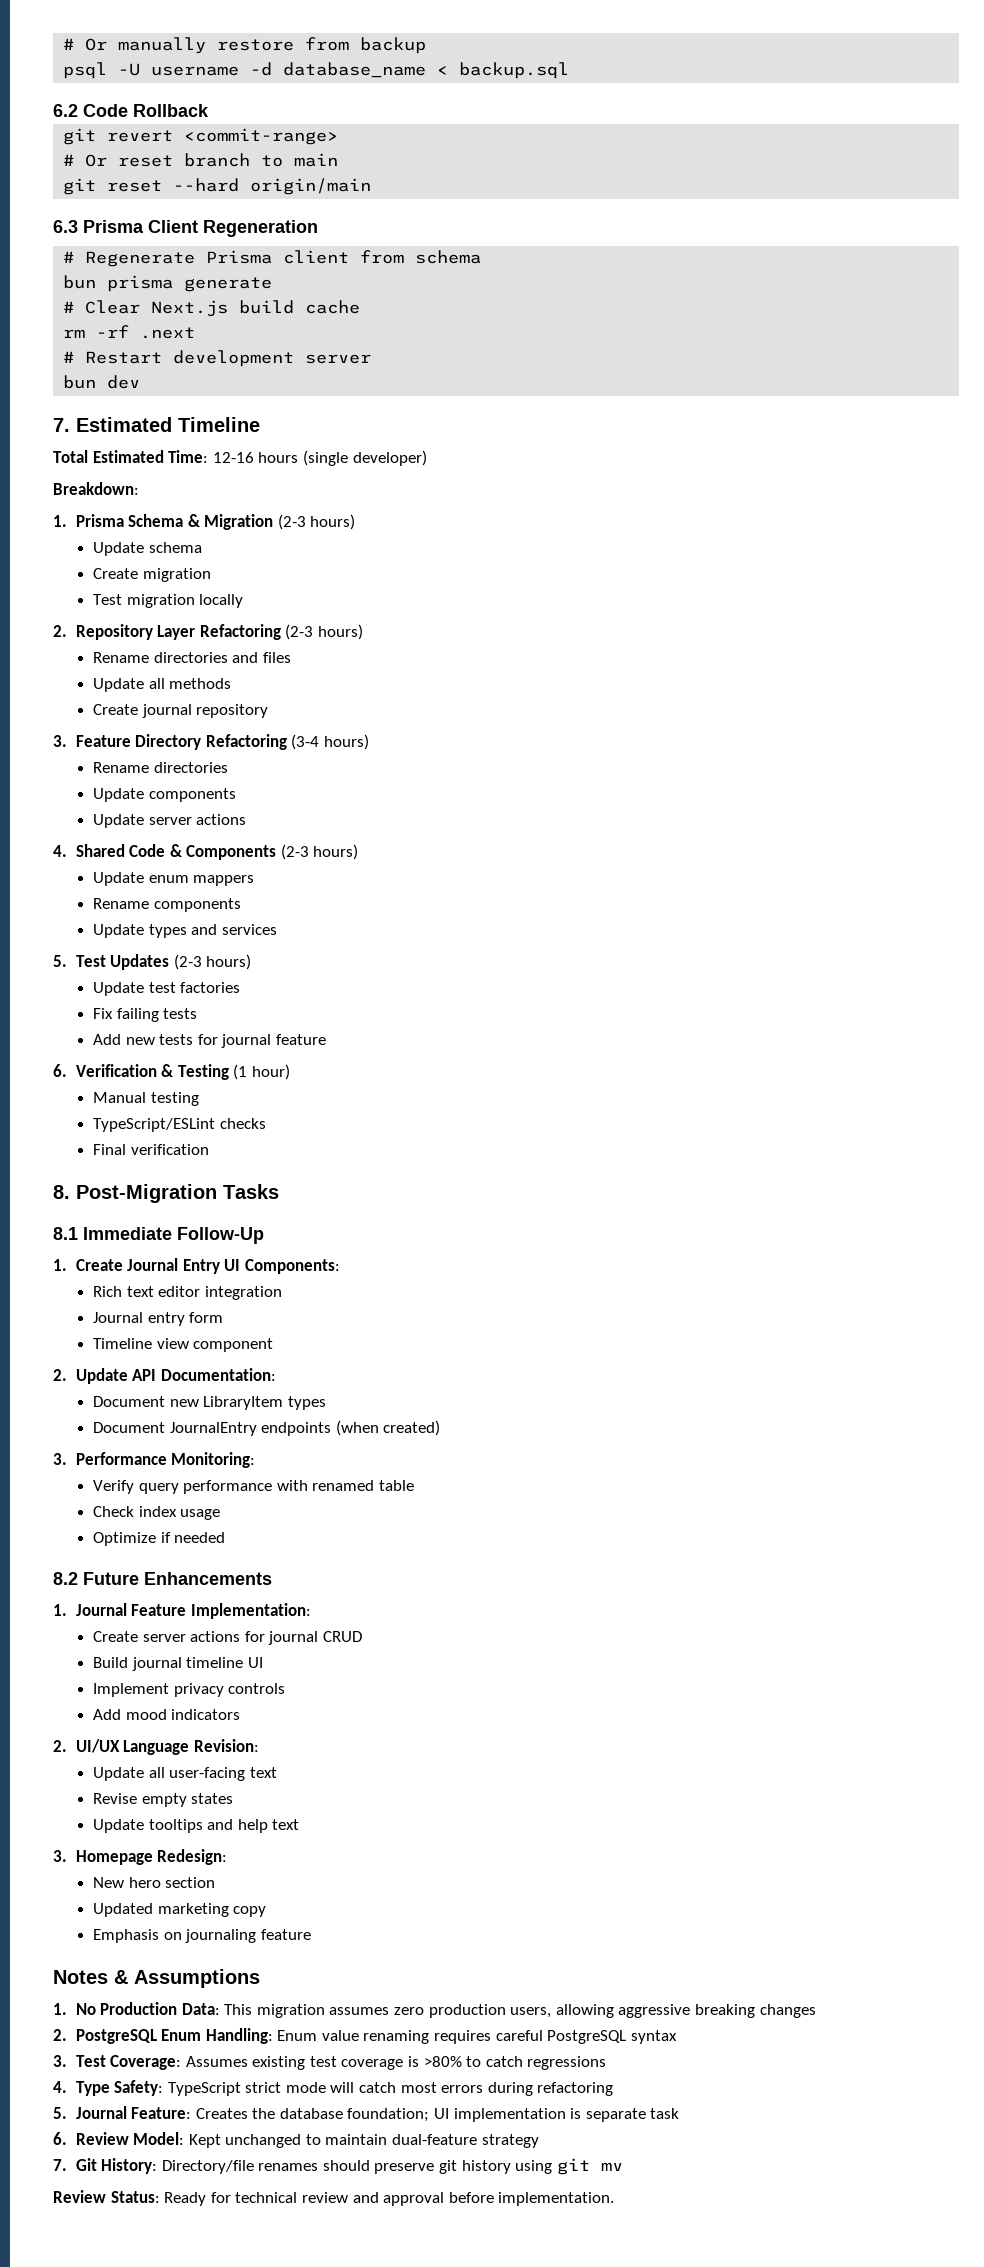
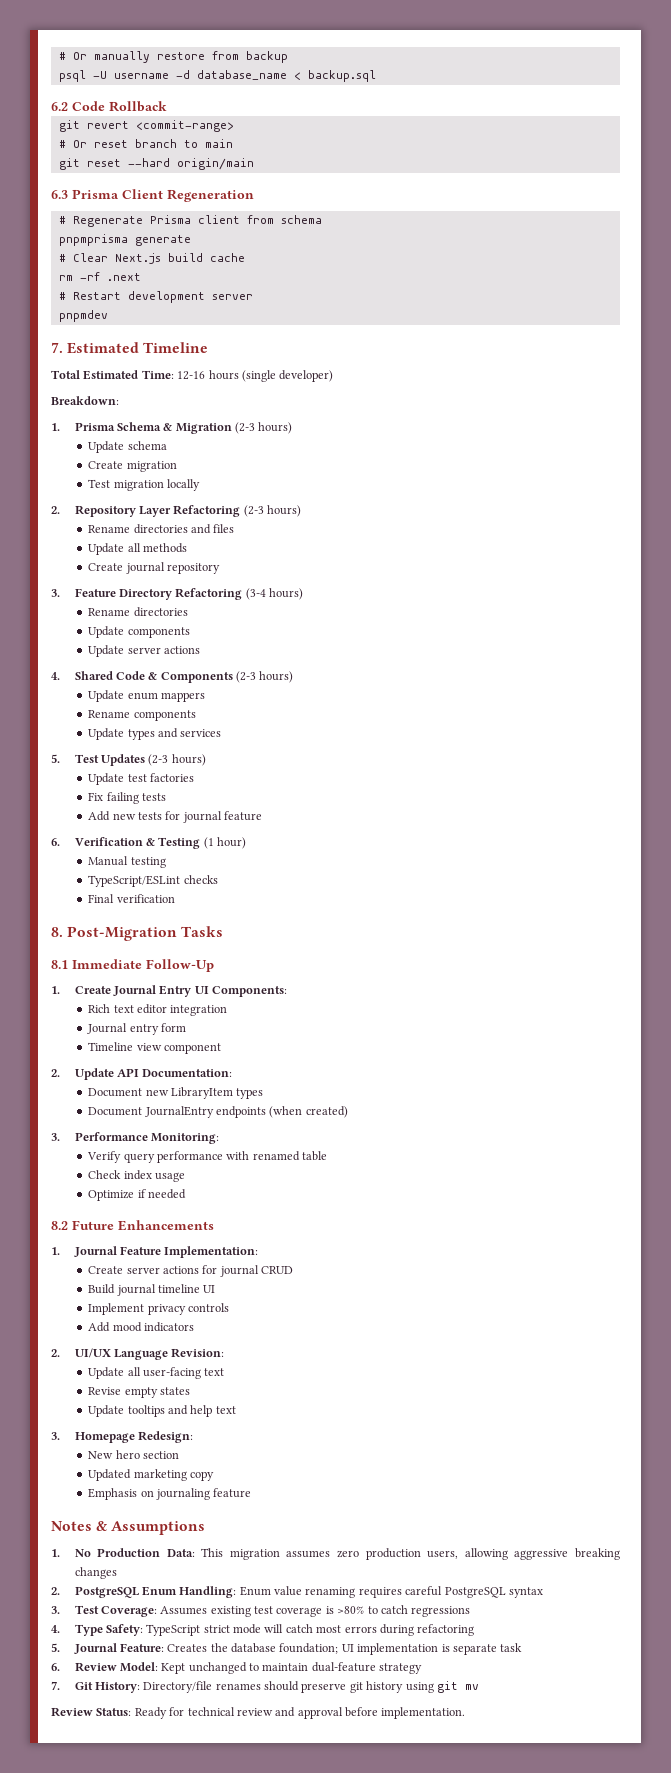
- bun prisma generate
+ pnpmprisma generate
- bun dev
+ pnpmdev

